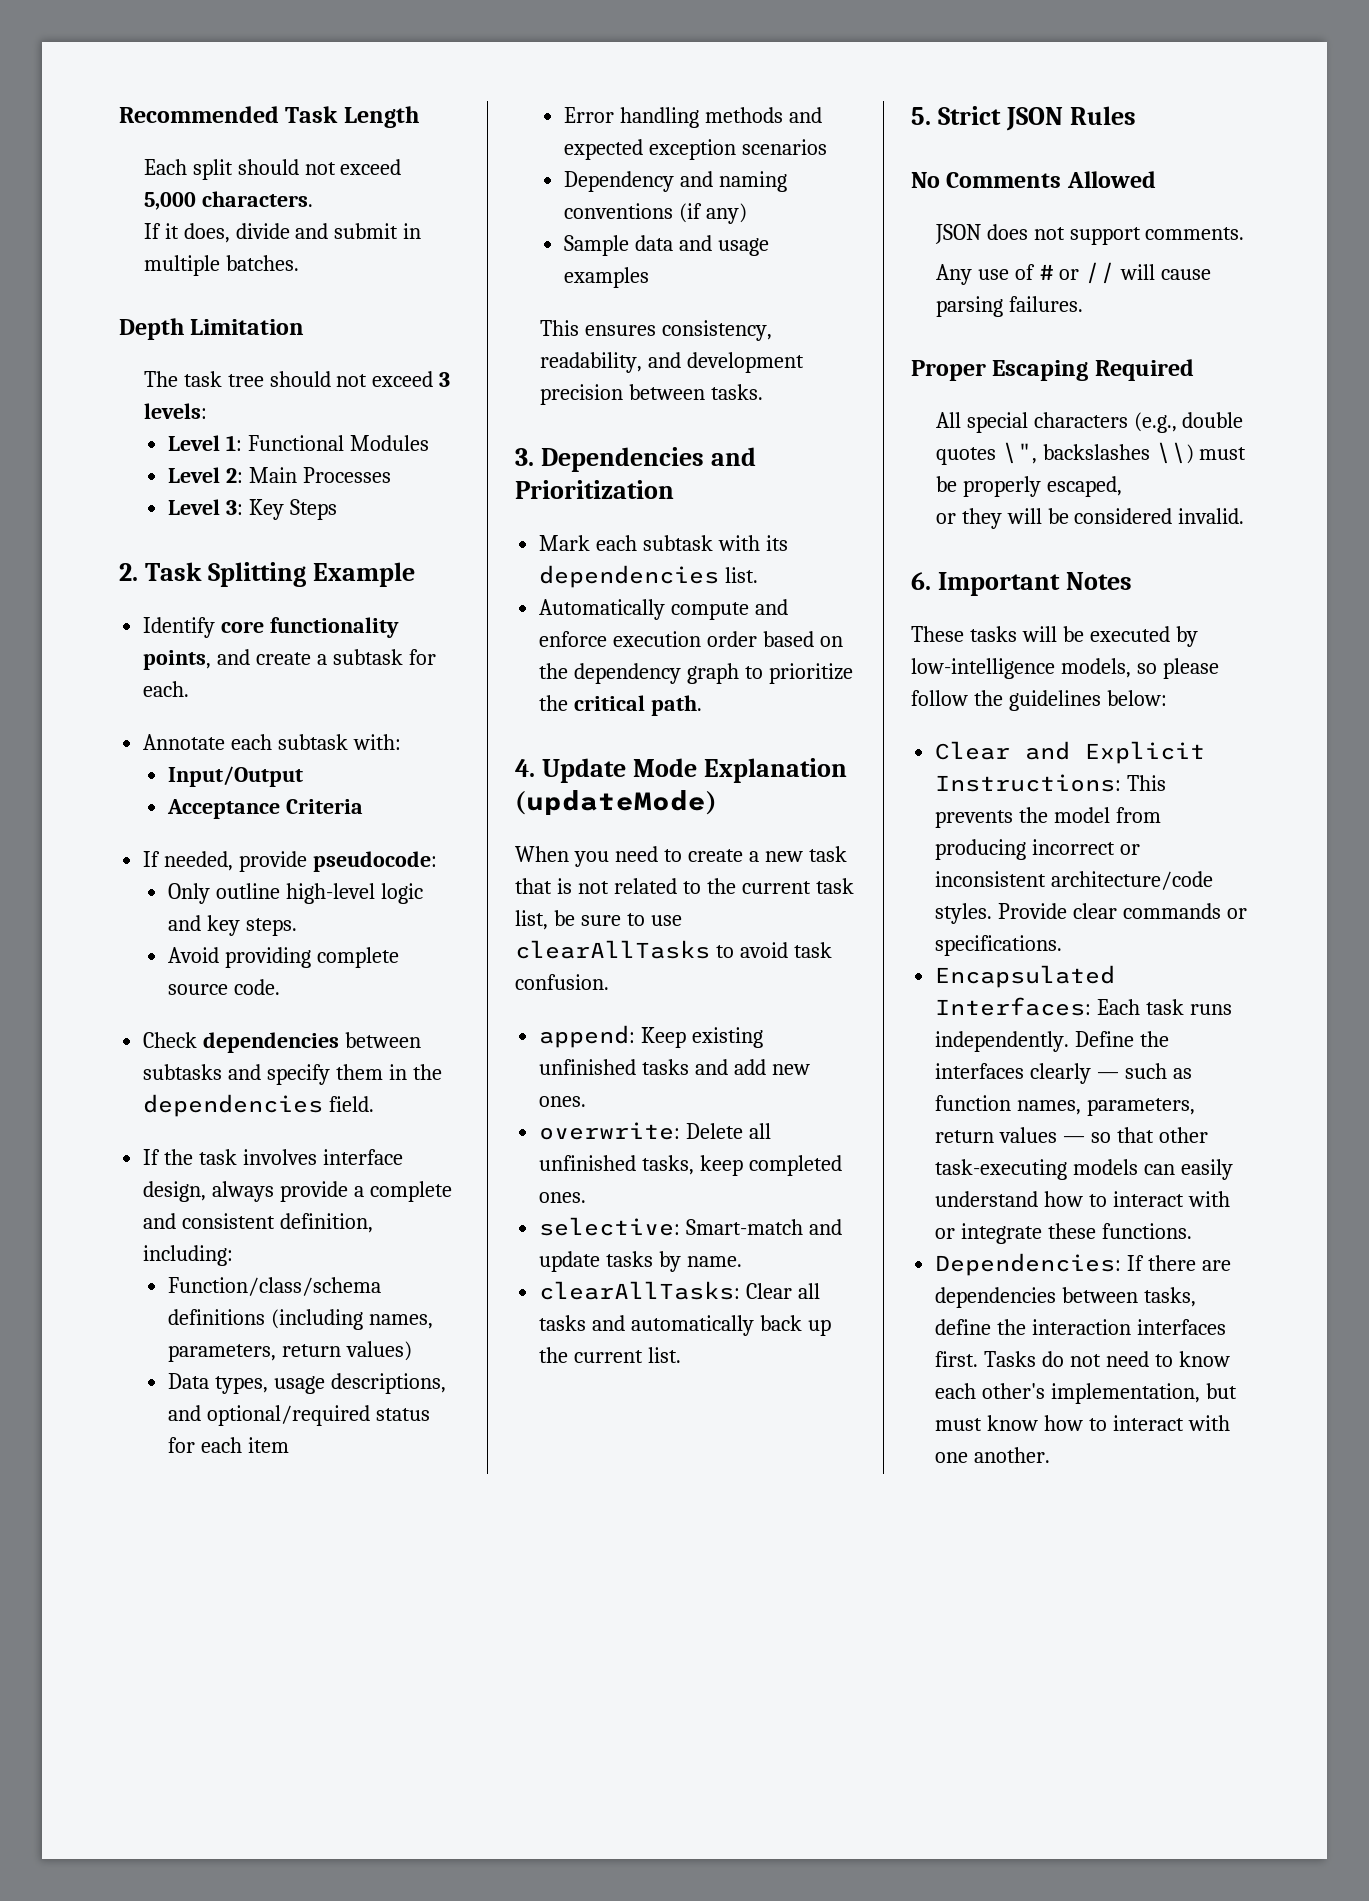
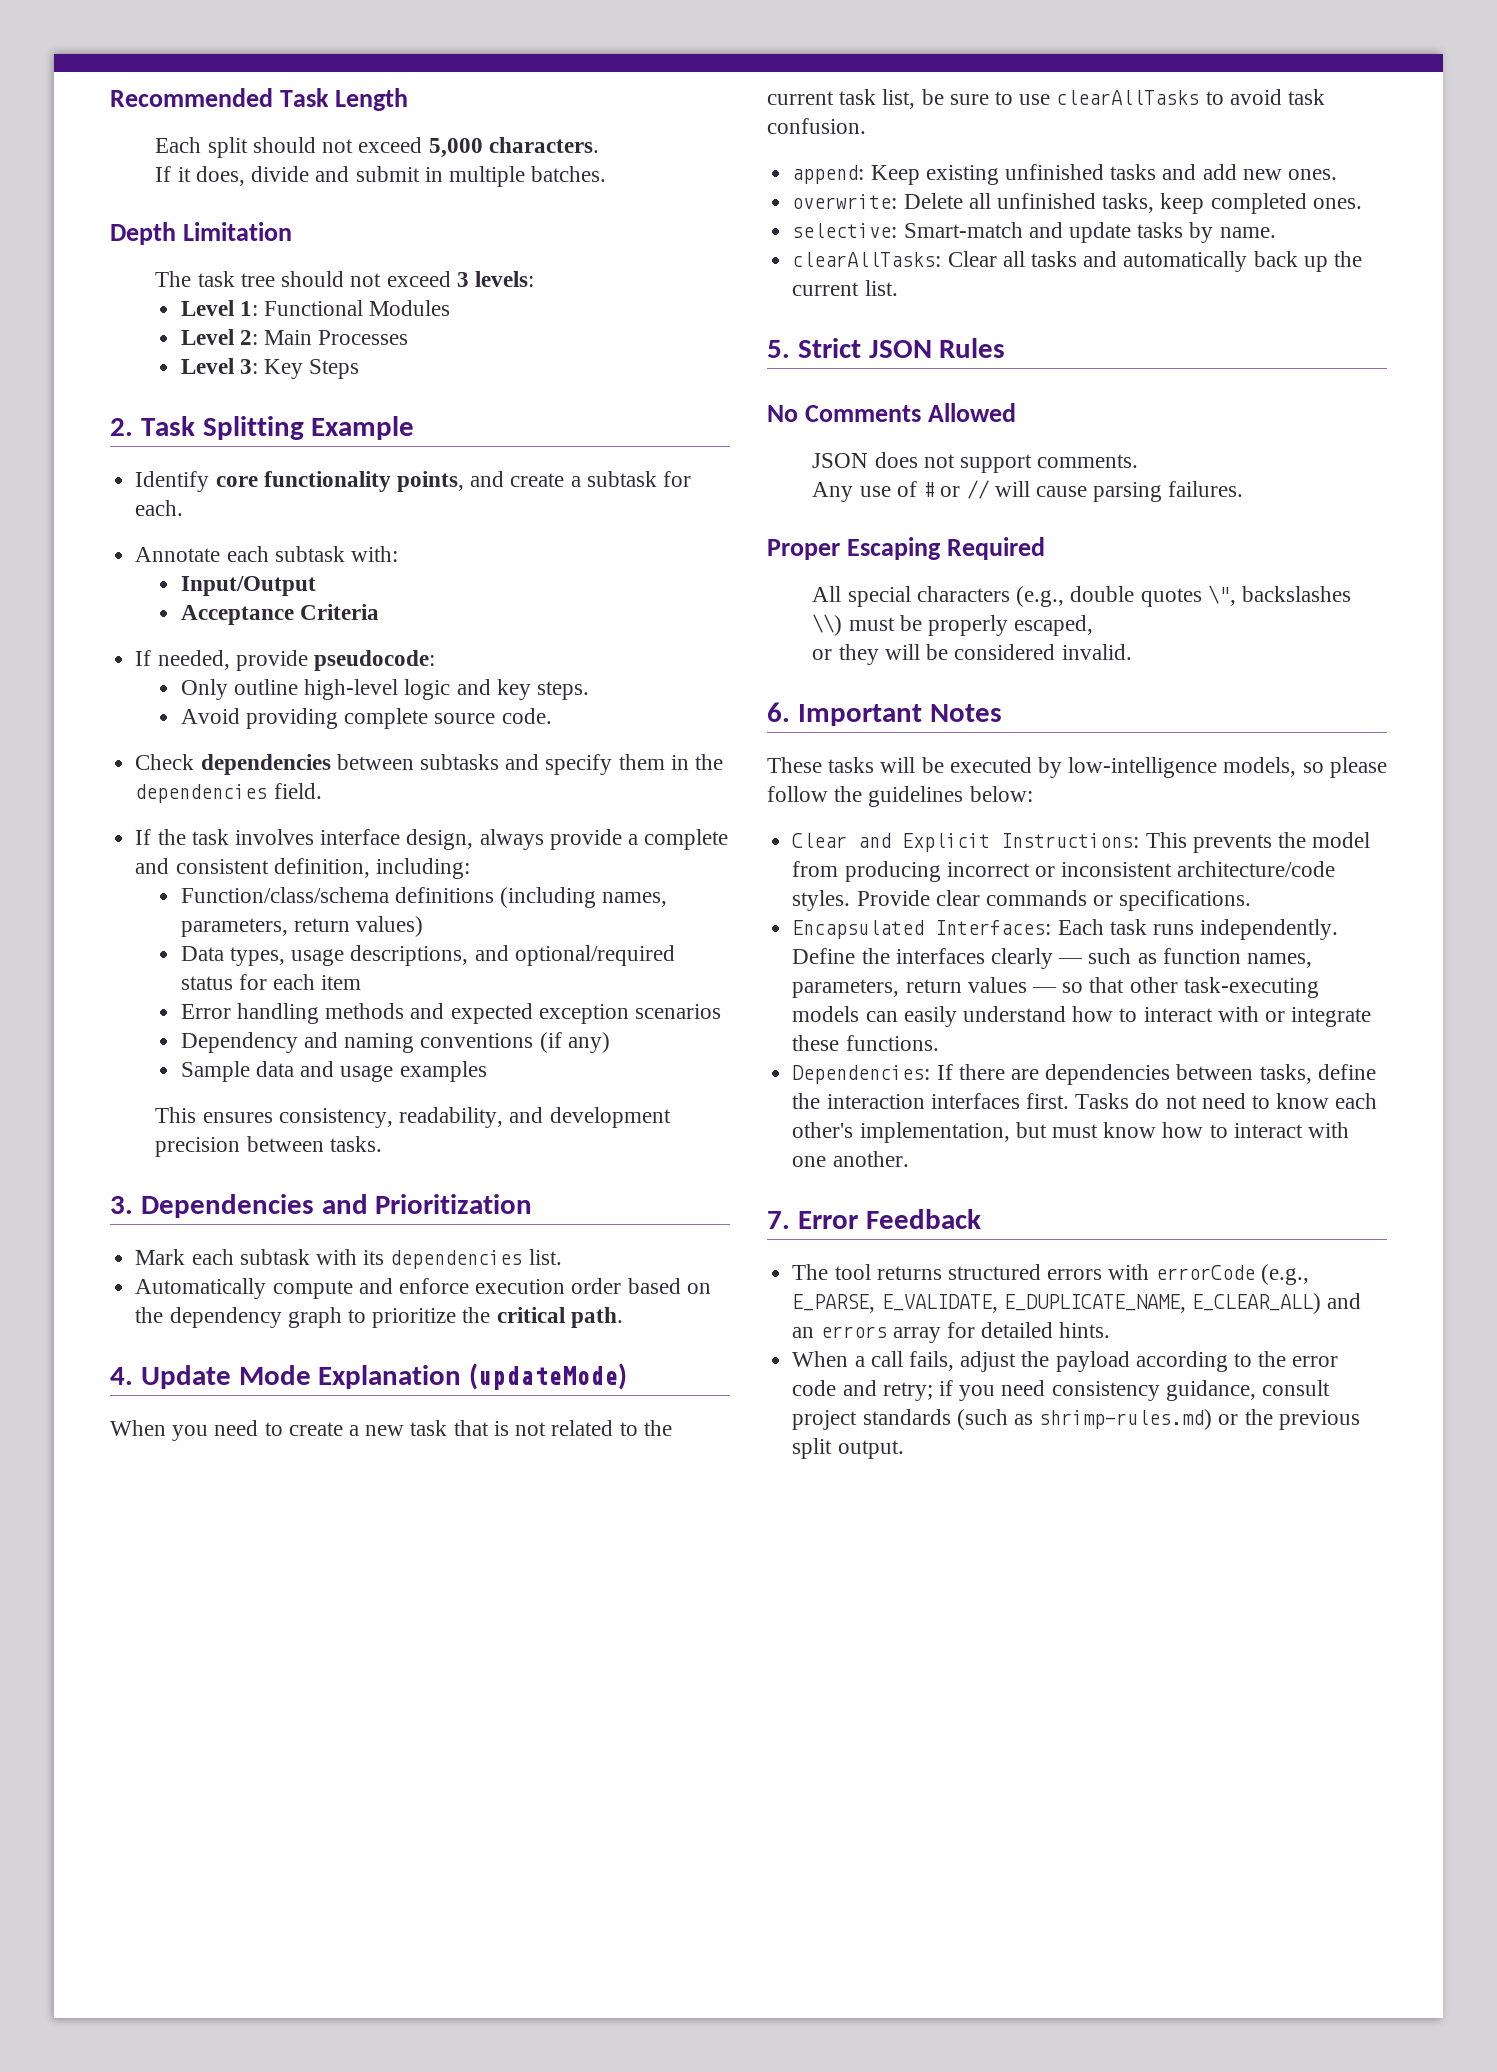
+ 7. Error Feedback
+ The tool returns structured errors with errorCode (e.g., E_PARSE, E_VALIDATE, E_DUPLICATE_NAME, E_CLEAR_ALL) and an errors array for detailed hints.
+ When a call fails, adjust the payload according to the error code and retry; if you need consistency guidance, consult project standards (such as shrimp-rules.md) or the previous split output.

